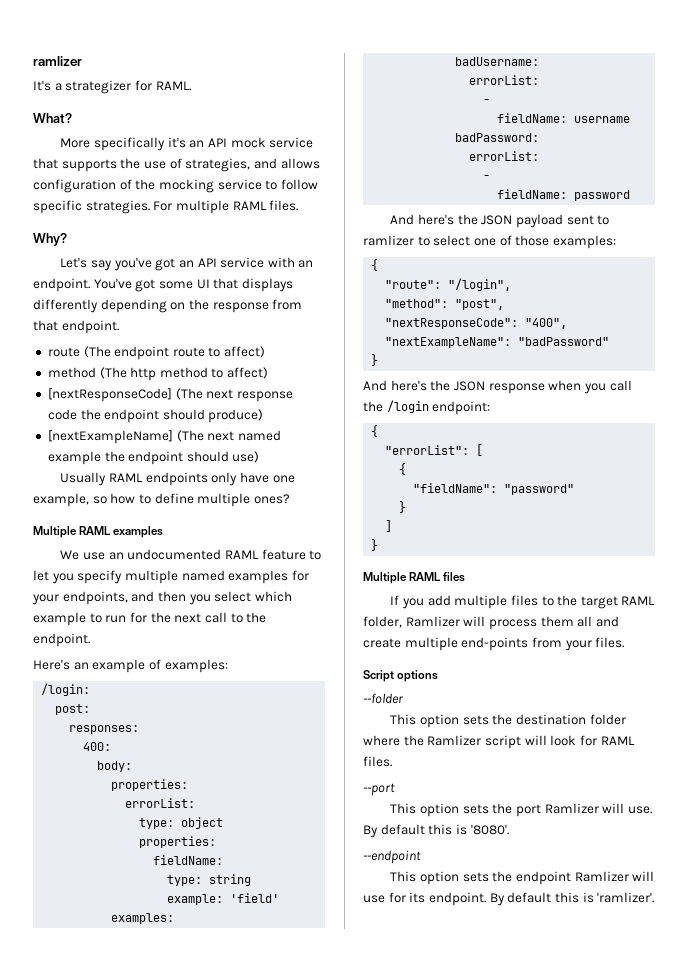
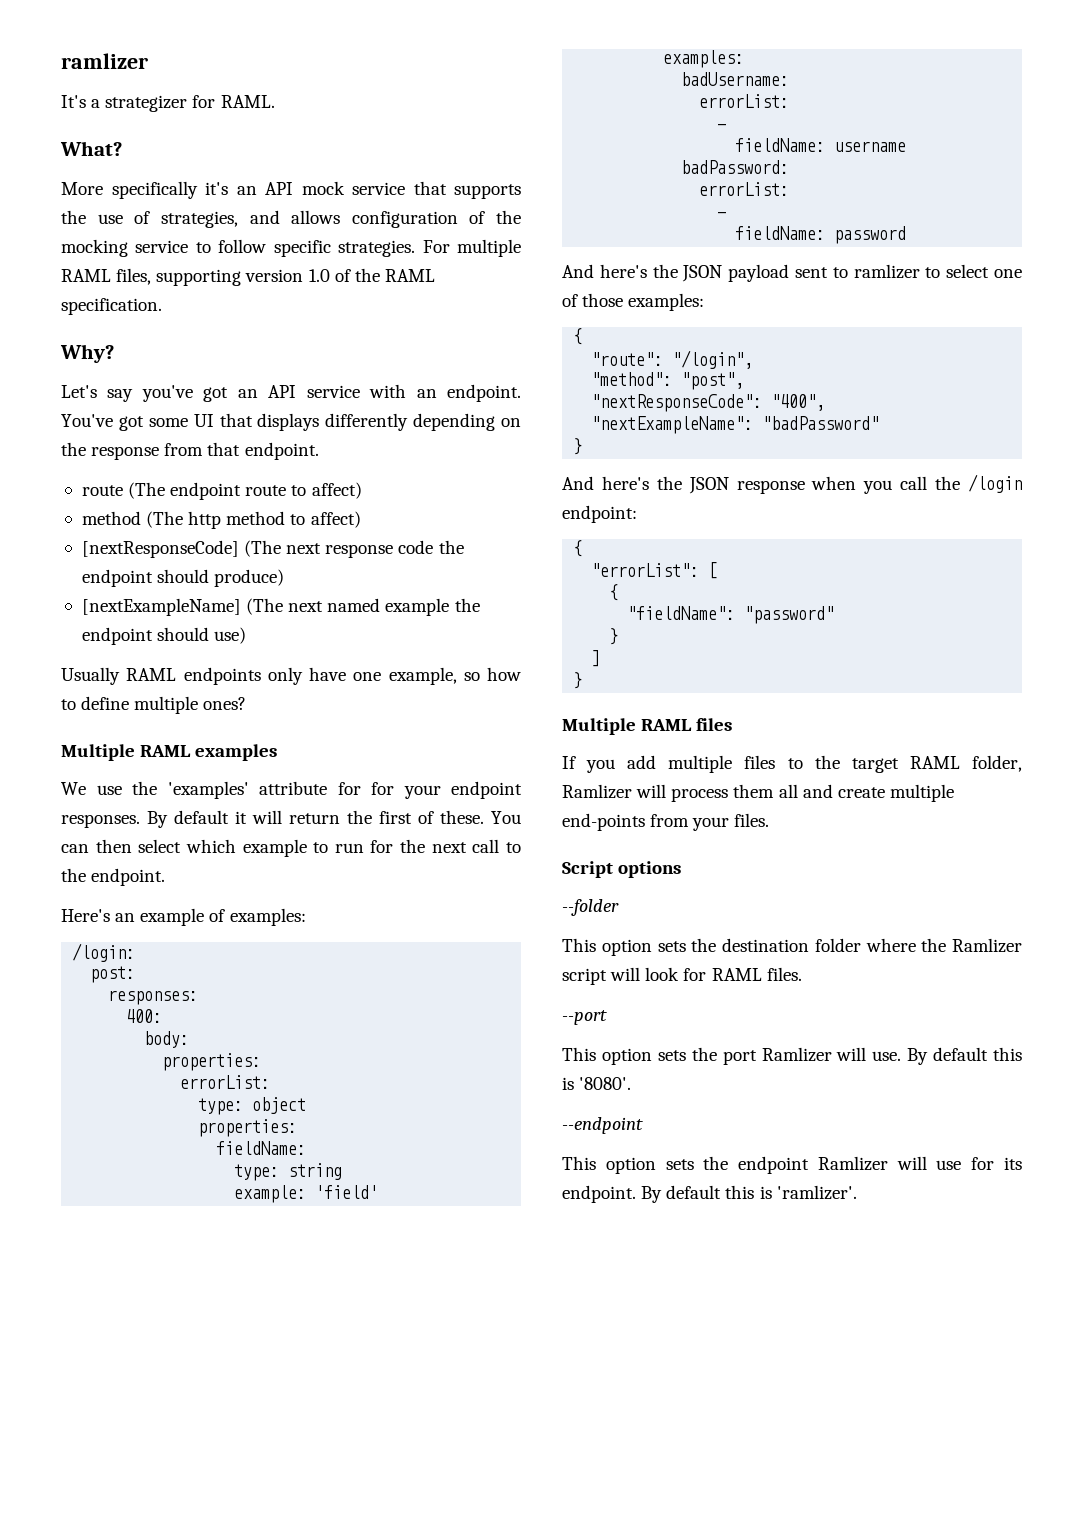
- For multiple RAML files.
+ For multiple RAML files, supporting version 1.0 of the RAML specification.
- We use an undocumented RAML feature to let you specify multiple named examples for your endpoints, and then you select which example to run for the next call to the endpoint.
+ We use the 'examples' attribute for for your endpoint responses. By default it will return the first of these. You can then select which example to run for the next call to the endpoint.

